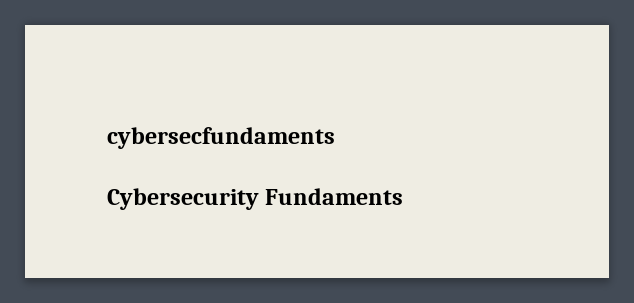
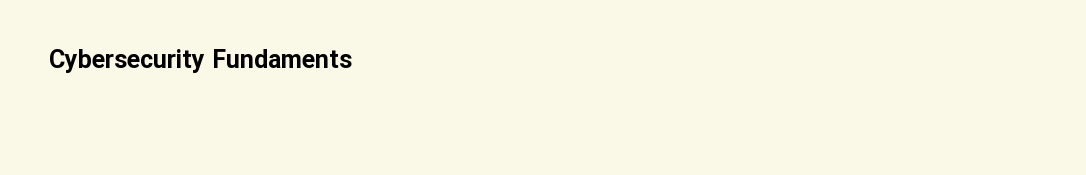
- cybersecfundaments

